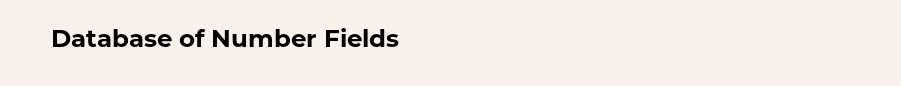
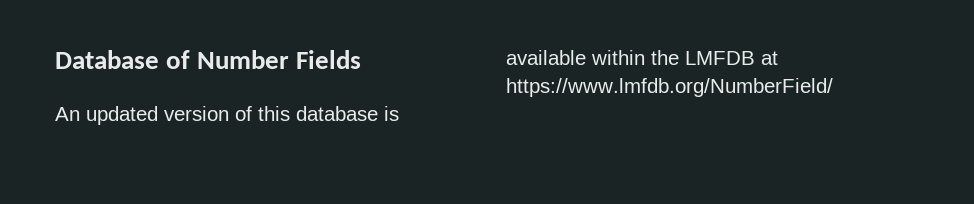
+ An updated version of this database is available within the LMFDB at https://www.lmfdb.org/NumberField/

